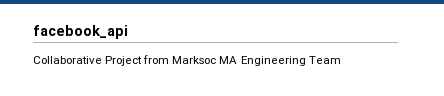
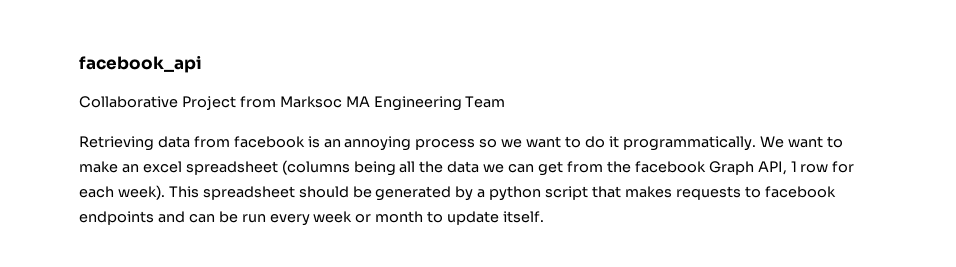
+ Retrieving data from facebook is an annoying process so we want to do it programmatically. We want to make an excel spreadsheet (columns being all the data we can get from the facebook Graph API, 1 row for each week). This spreadsheet should be generated by a python script that makes requests to facebook endpoints and can be run every week or month to update itself.

